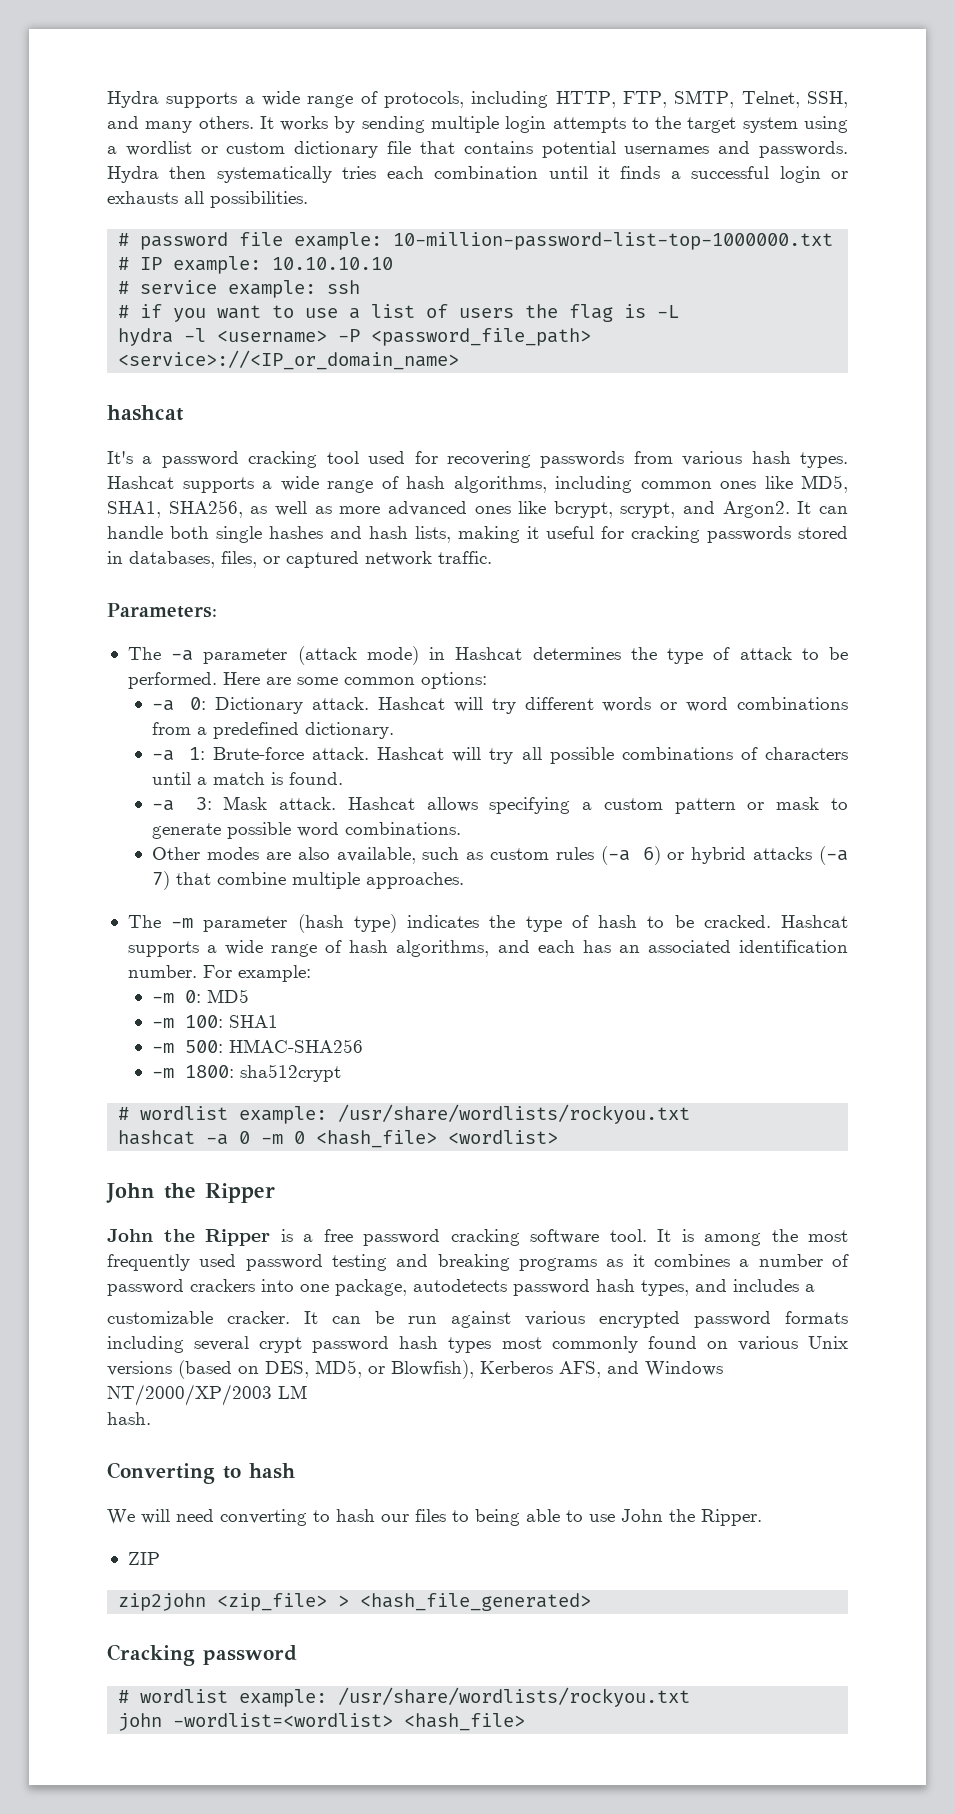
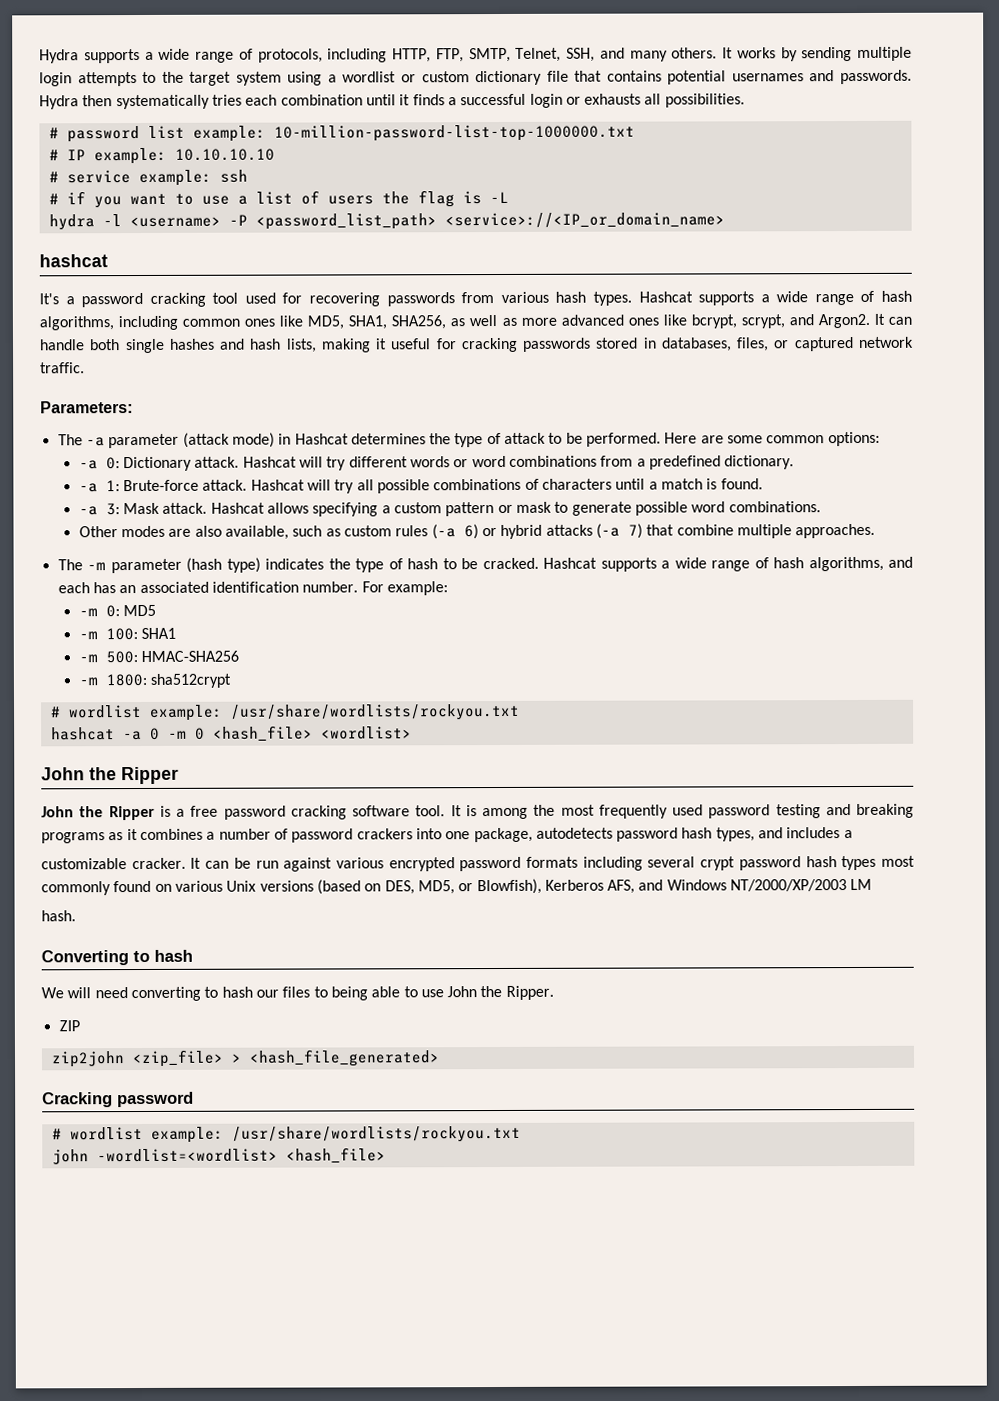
- # password file example: 10-million-password-list-top-1000000.txt
+ # password list example: 10-million-password-list-top-1000000.txt
- hydra -l <username> -P <password_file_path> <service>://<IP_or_domain_name>
+ hydra -l <username> -P <password_list_path> <service>://<IP_or_domain_name>

